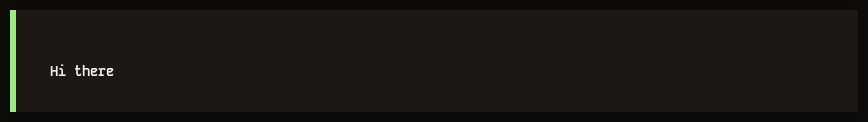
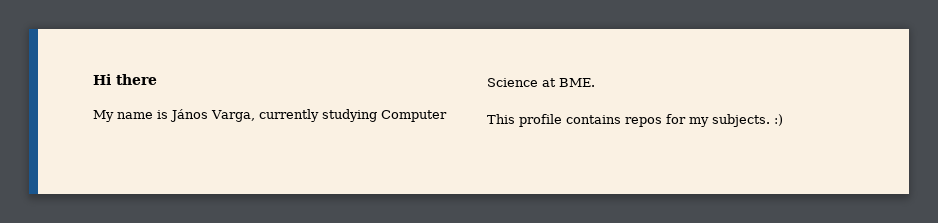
+ My name is János Varga, currently studying Computer Science at BME.
+ This profile contains repos for my subjects. :)

